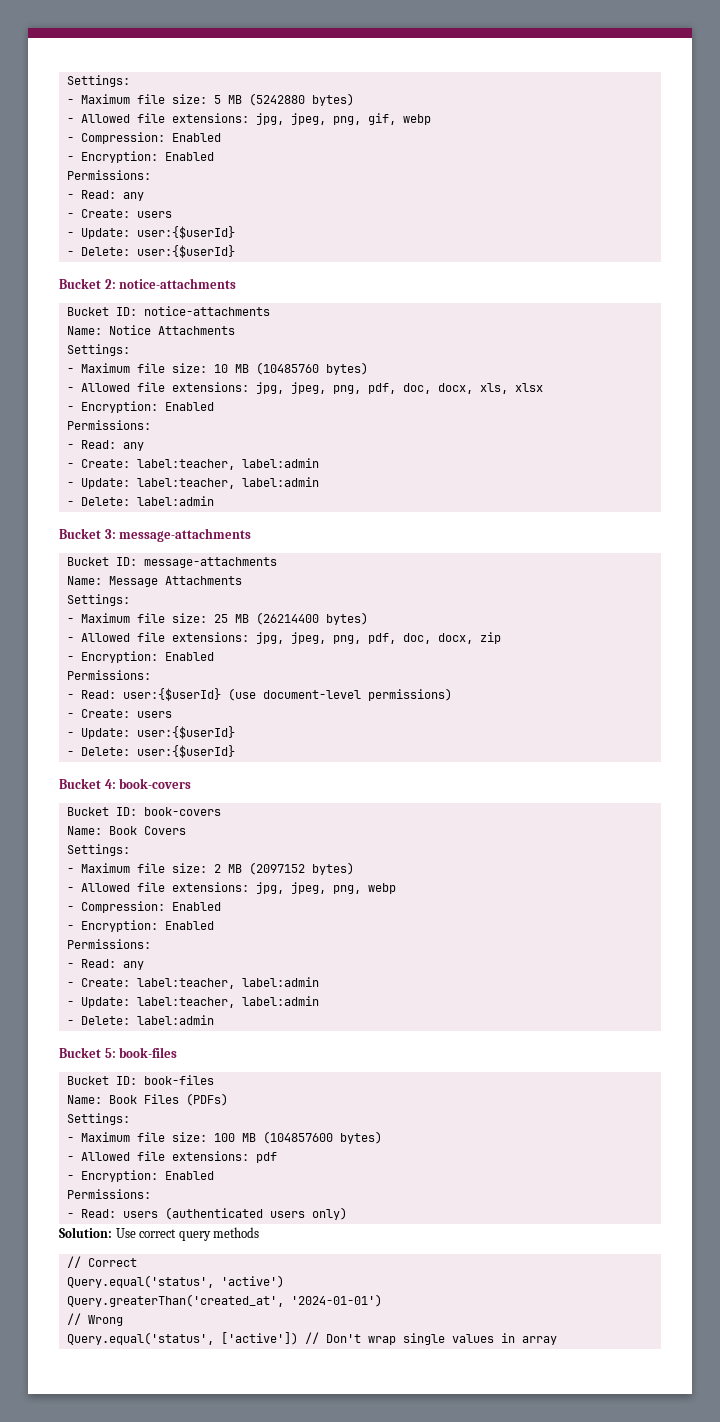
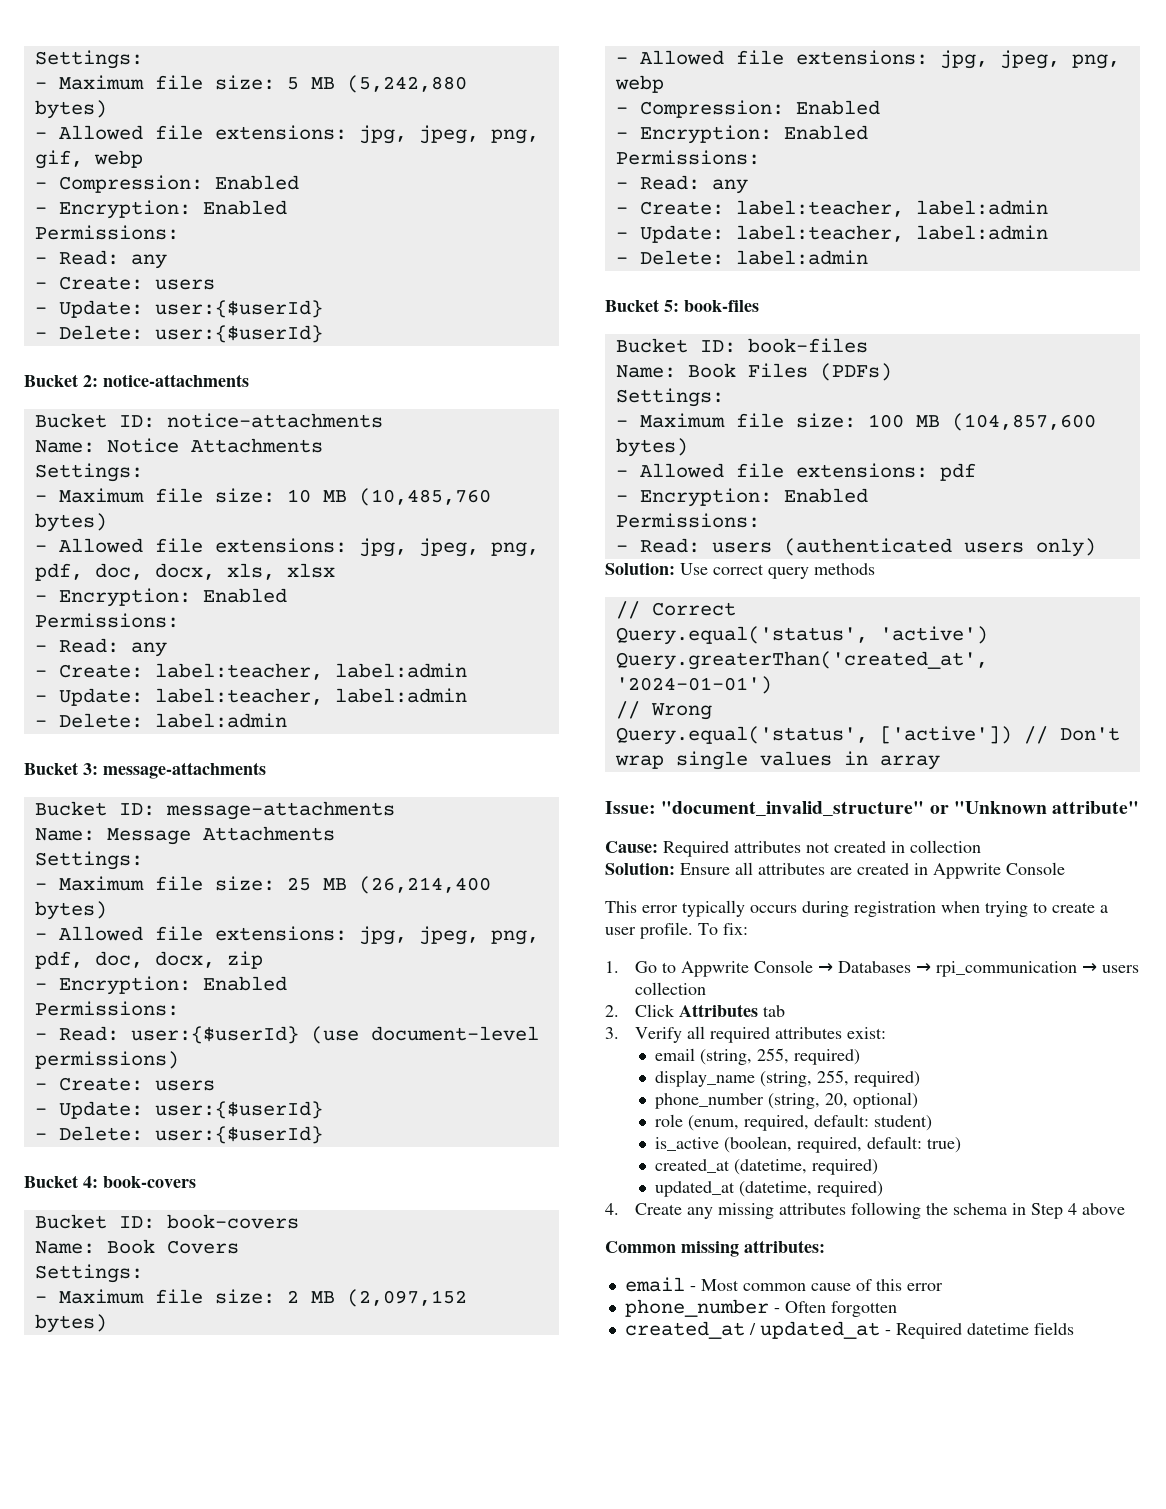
- - Maximum file size: 5 MB (5242880 bytes)
+ - Maximum file size: 5 MB (5,242,880 bytes)
- - Maximum file size: 10 MB (10485760 bytes)
+ - Maximum file size: 10 MB (10,485,760 bytes)
- - Maximum file size: 25 MB (26214400 bytes)
+ - Maximum file size: 25 MB (26,214,400 bytes)
- - Maximum file size: 2 MB (2097152 bytes)
+ - Maximum file size: 2 MB (2,097,152 bytes)
- - Maximum file size: 100 MB (104857600 bytes)
+ - Maximum file size: 100 MB (104,857,600 bytes)
+ Issue: "document_invalid_structure" or "Unknown attribute"
+ Cause: Required attributes not created in collection
+ Solution: Ensure all attributes are created in Appwrite Console
+ This error typically occurs during registration when trying to create a user profile. To fix:
+ 1. Go to Appwrite Console → Databases → rpi_communication → users collection
+ 2. Click Attributes tab
+ 3. Verify all required attributes exist:
+ email (string, 255, required)
+ display_name (string, 255, required)
+ phone_number (string, 20, optional)
+ role (enum, required, default: student)
+ is_active (boolean, required, default: true)
+ created_at (datetime, required)
+ updated_at (datetime, required)
+ 4. Create any missing attributes following the schema in Step 4 above
+ Common missing attributes:
+ email - Most common cause of this error
+ phone_number - Often forgotten
+ created_at / updated_at - Required datetime fields

